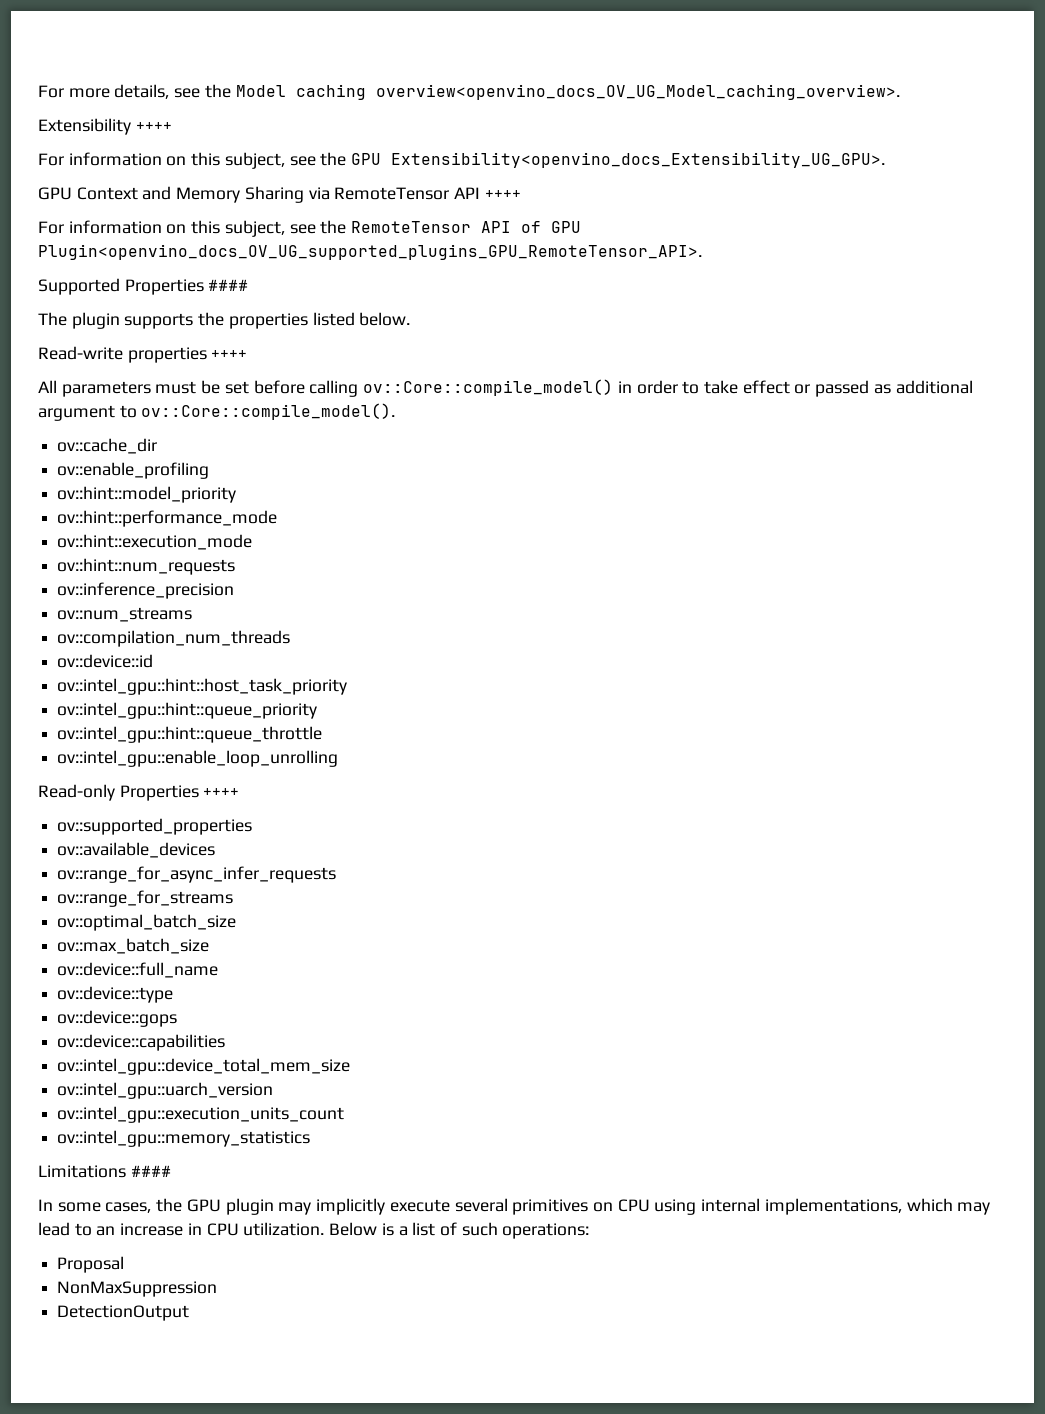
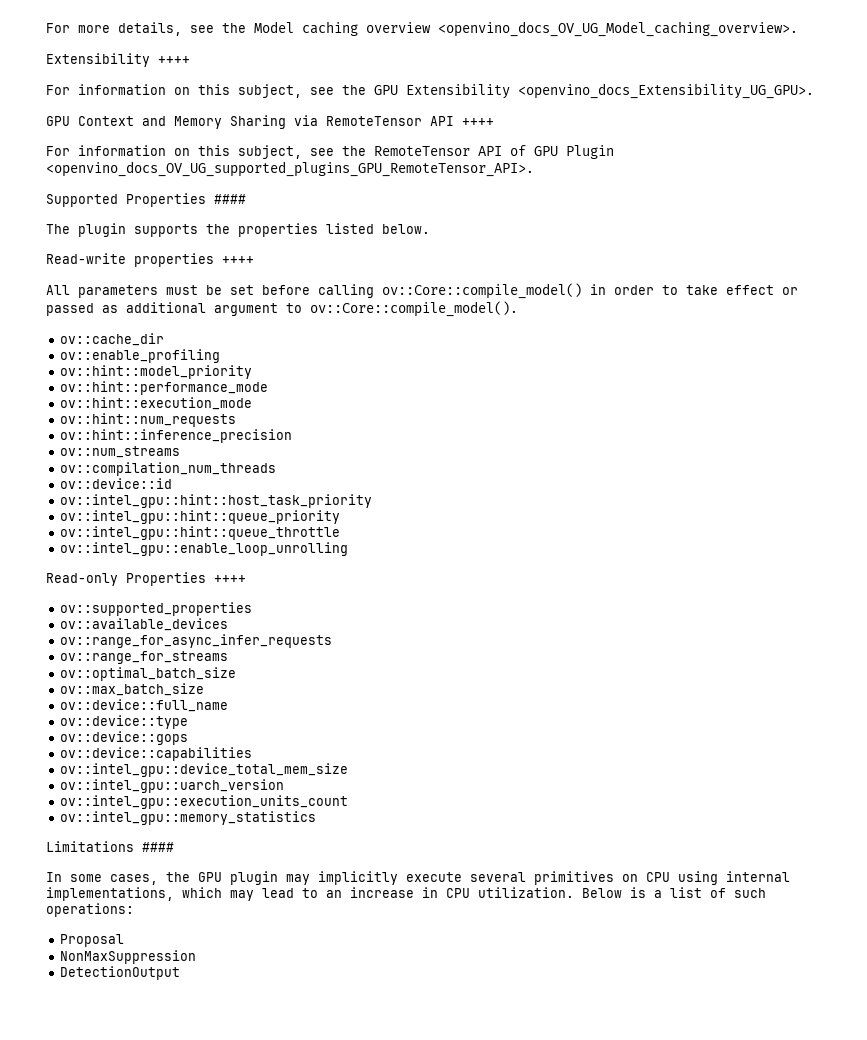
- For more details, see the Model caching overview<openvino_docs_OV_UG_Model_caching_overview>.
+ For more details, see the Model caching overview <openvino_docs_OV_UG_Model_caching_overview>.
- For information on this subject, see the GPU Extensibility<openvino_docs_Extensibility_UG_GPU>.
+ For information on this subject, see the GPU Extensibility <openvino_docs_Extensibility_UG_GPU>.
- For information on this subject, see the RemoteTensor API of GPU Plugin<openvino_docs_OV_UG_supported_plugins_GPU_RemoteTensor_API>.
+ For information on this subject, see the RemoteTensor API of GPU Plugin <openvino_docs_OV_UG_supported_plugins_GPU_RemoteTensor_API>.
- ov::inference_precision
+ ov::hint::inference_precision

